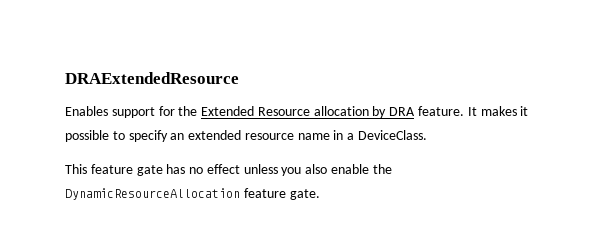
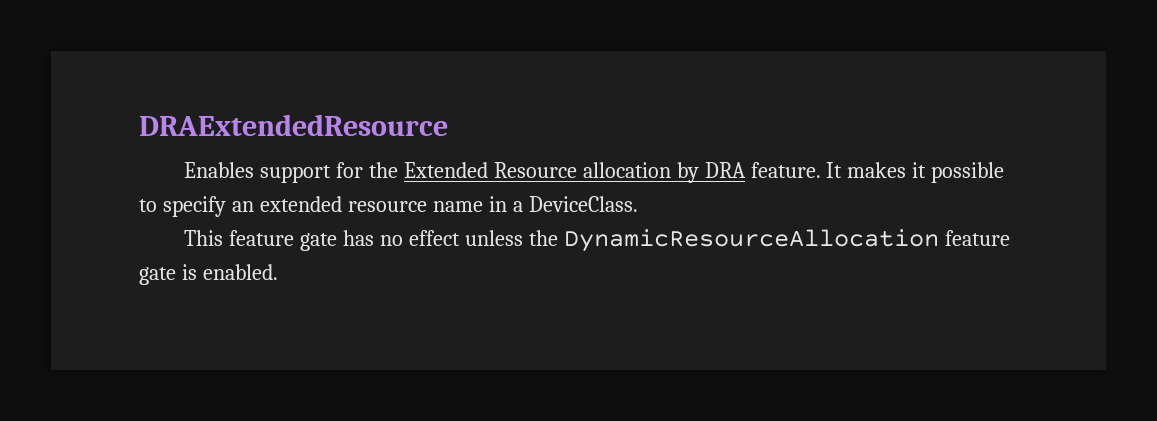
- This feature gate has no effect unless you also enable the DynamicResourceAllocation feature gate.
+ This feature gate has no effect unless the DynamicResourceAllocation feature gate is enabled.

